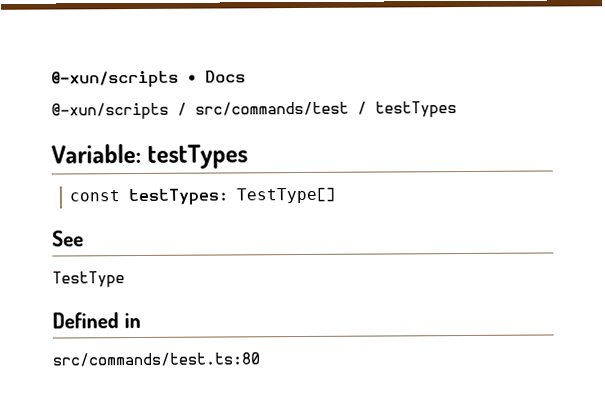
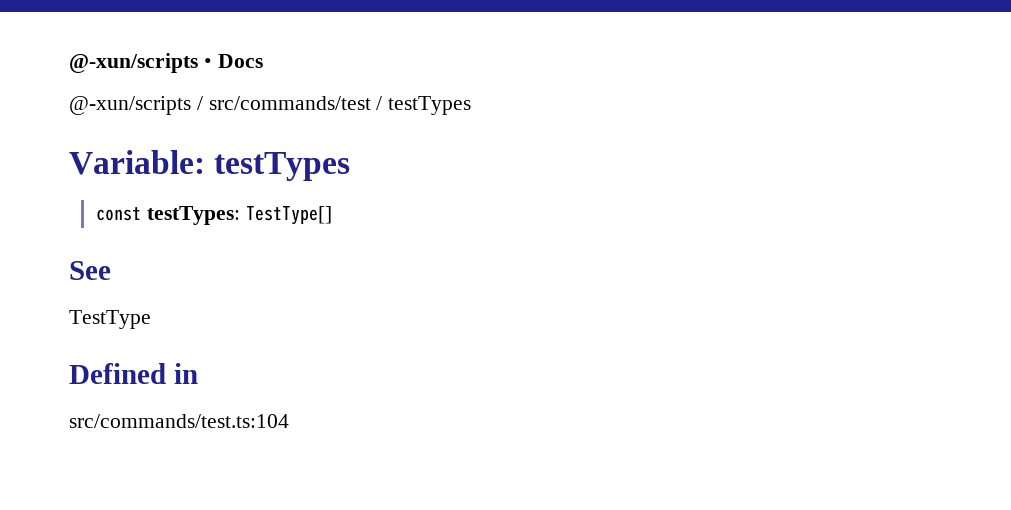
- src/commands/test.ts:80
+ src/commands/test.ts:104

